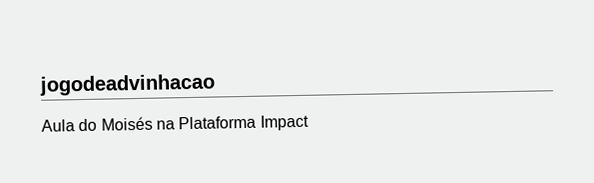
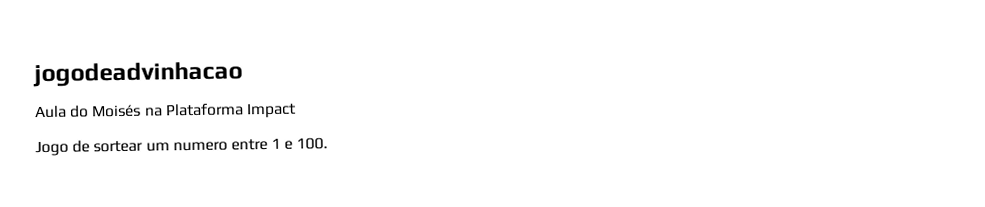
+ Jogo de sortear um numero entre 1 e 100.

